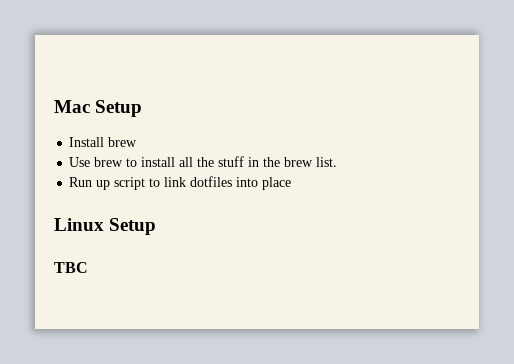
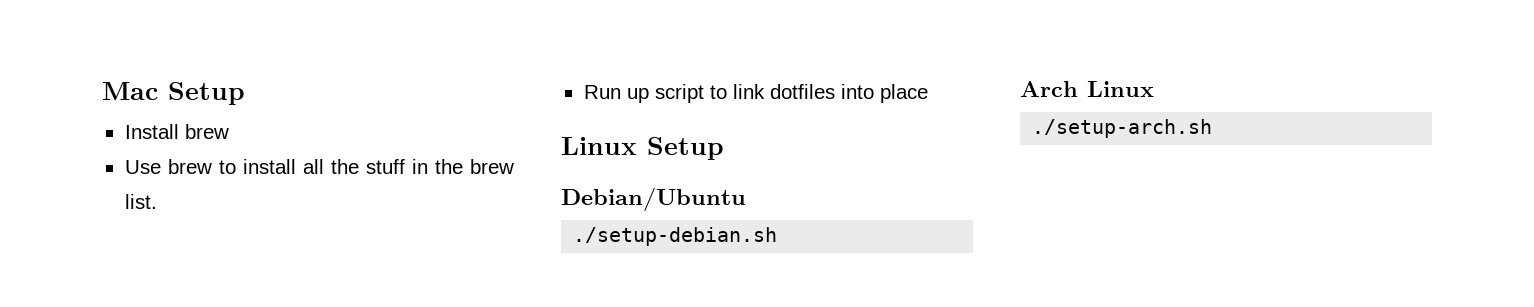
- TBC
+ Debian/Ubuntu
+ ./setup-debian.sh
+ Arch Linux
+ ./setup-arch.sh

